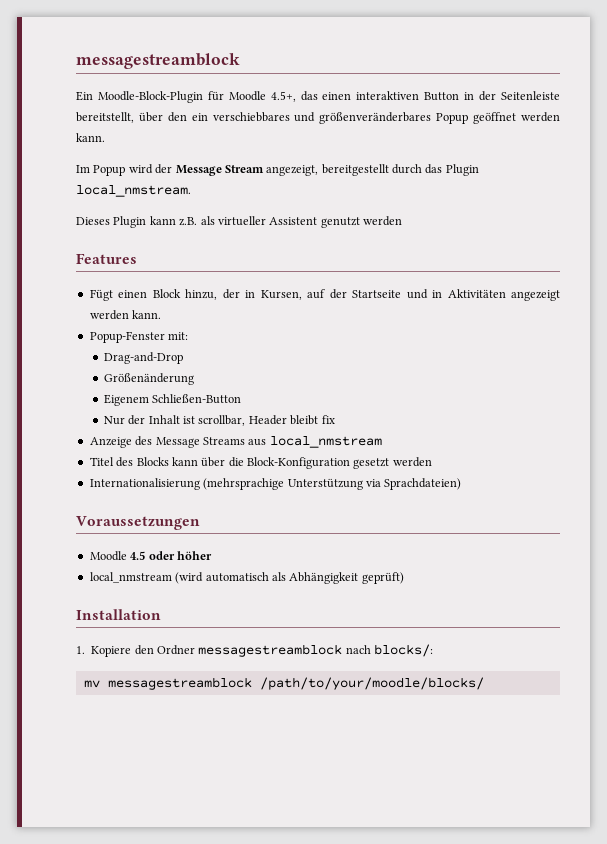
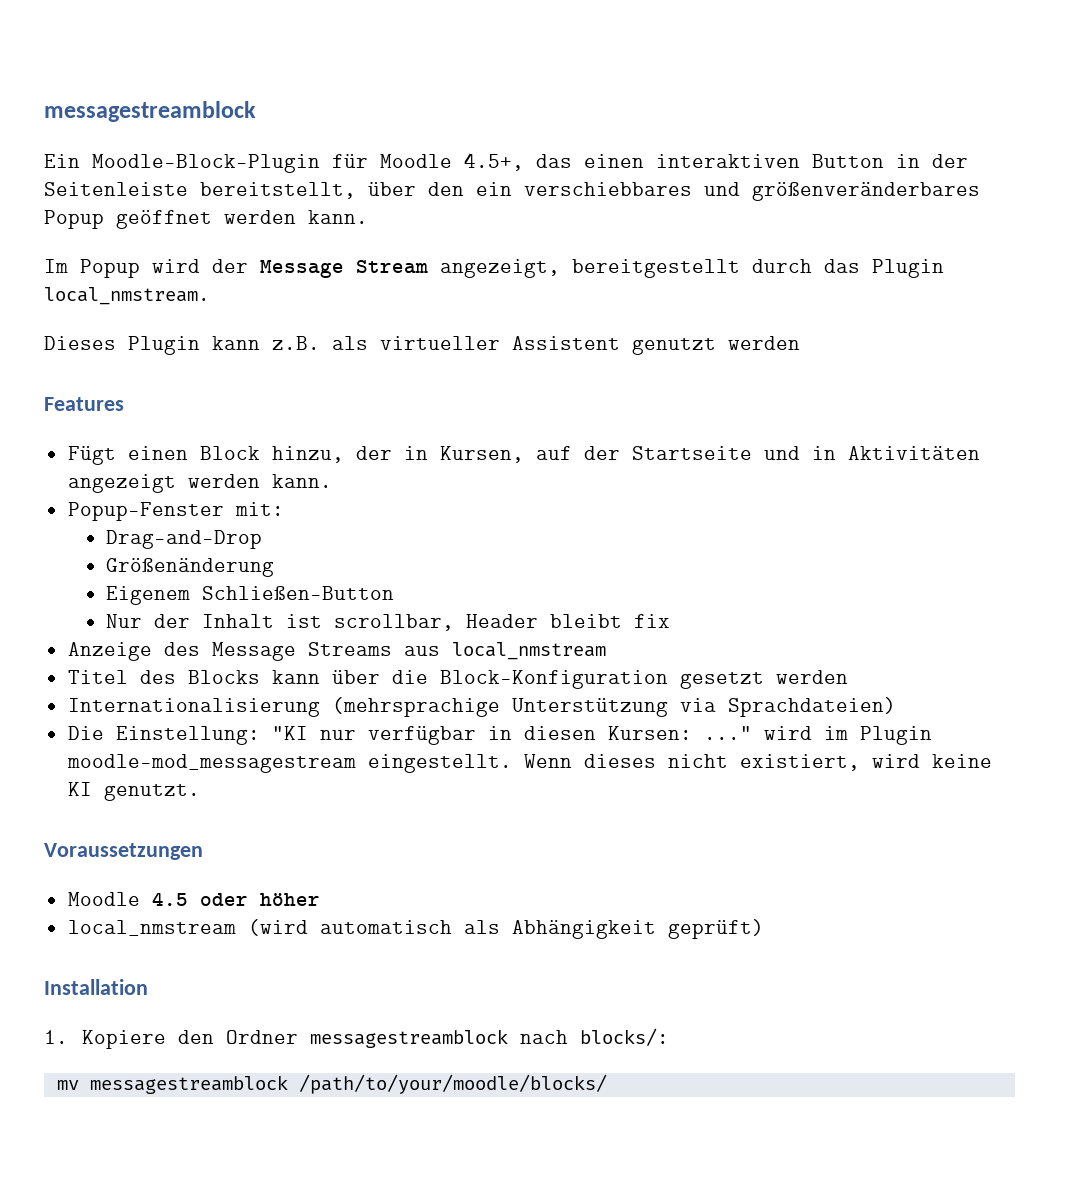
+ Die Einstellung: "KI nur verfügbar in diesen Kursen: ..." wird im Plugin moodle-mod_messagestream eingestellt. Wenn dieses nicht existiert, wird keine KI genutzt.

